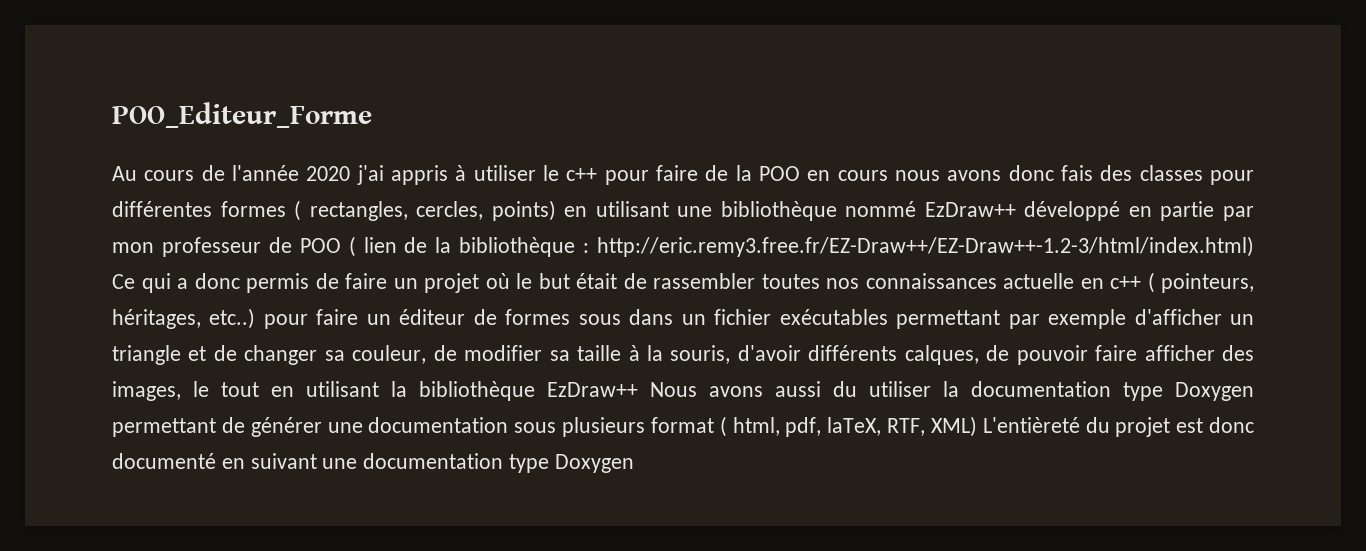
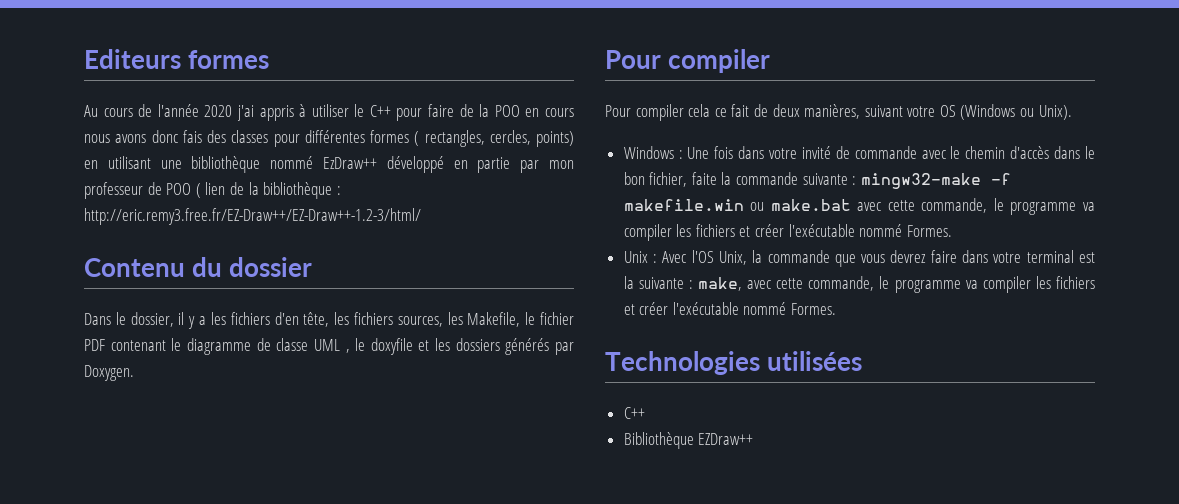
- POO_Editeur_Forme
+ Editeurs formes
- Au cours de l'année 2020 j'ai appris à utiliser le c++ pour faire de la POO en cours nous avons donc fais des classes pour différentes formes ( rectangles, cercles, points) en utilisant une bibliothèque nommé EzDraw++ développé en partie par mon professeur de POO ( lien de la bibliothèque : http://eric.remy3.free.fr/EZ-Draw++/EZ-Draw++-1.2-3/html/index.html) Ce qui a donc permis de faire un projet où le but était de rassembler toutes nos connaissances actuelle en c++ ( pointeurs, héritages, etc..) pour faire un éditeur de formes sous dans un fichier exécutables permettant par exemple d'afficher un triangle et de changer sa couleur, de modifier sa taille à la souris, d'avoir différents calques, de pouvoir faire afficher des images, le tout en utilisant la bibliothèque EzDraw++ Nous avons aussi du utiliser la documentation type Doxygen permettant de générer une documentation sous plusieurs format ( html, pdf, laTeX, RTF, XML) L'entièreté du projet est donc documenté en suivant une documentation type Doxygen
+ Au cours de l'année 2020 j'ai appris à utiliser le C++ pour faire de la POO en cours nous avons donc fais des classes pour différentes formes ( rectangles, cercles, points) en utilisant une bibliothèque nommé EzDraw++ développé en partie par mon professeur de POO ( lien de la bibliothèque : http://eric.remy3.free.fr/EZ-Draw++/EZ-Draw++-1.2-3/html/
+ Contenu du dossier
+ Dans le dossier, il y a les fichiers d'en tête, les fichiers sources, les Makefile, le fichier PDF contenant le diagramme de classe UML , le doxyfile et les dossiers générés par Doxygen.
+ Pour compiler
+ Pour compiler cela ce fait de deux manières, suivant votre OS (Windows ou Unix).
+ Windows : Une fois dans votre invité de commande avec le chemin d'accès dans le bon fichier, faite la commande suivante : mingw32-make -f makefile.win ou make.bat avec cette commande, le programme va compiler les fichiers et créer l'exécutable nommé Formes.
+ Unix : Avec l'OS Unix, la commande que vous devrez faire dans votre terminal est la suivante : make, avec cette commande, le programme va compiler les fichiers et créer l'exécutable nommé Formes.
+ Technologies utilisées
+ C++
+ Bibliothèque EZDraw++

